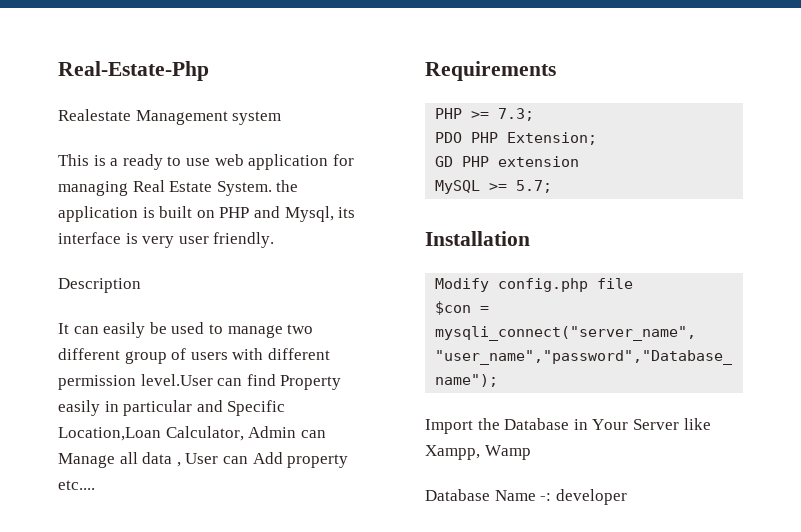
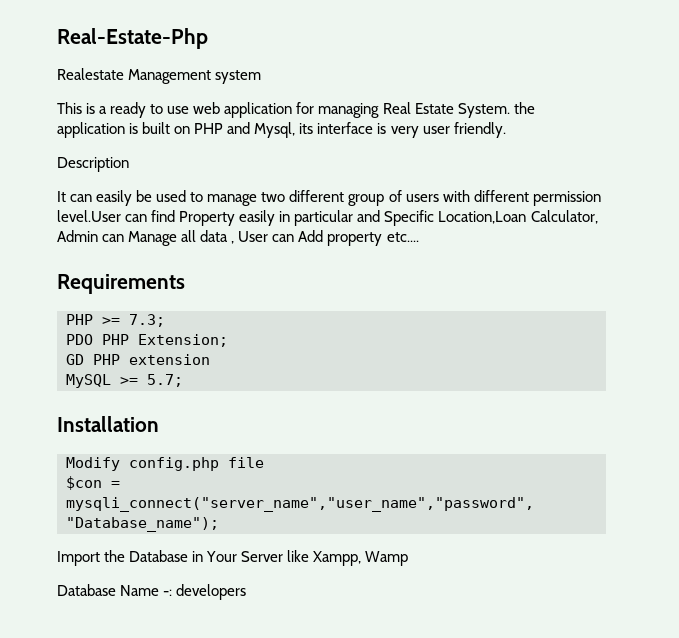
- Database Name -: developer
+ Database Name -: developers

